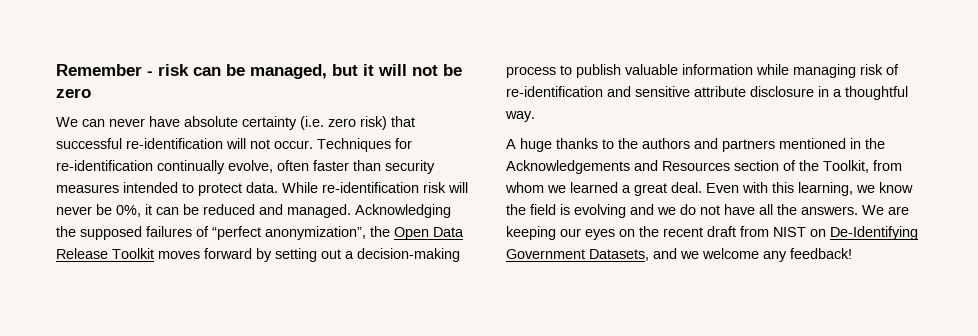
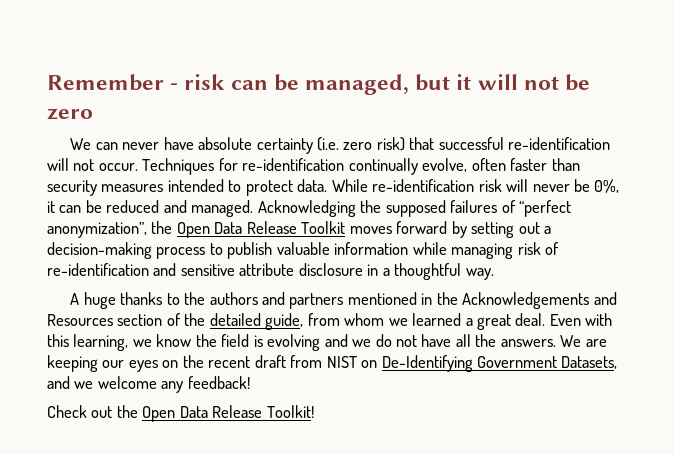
- A huge thanks to the authors and partners mentioned in the Acknowledgements and Resources section of the Toolkit, from whom we learned a great deal.
+ A huge thanks to the authors and partners mentioned in the Acknowledgements and Resources section of the detailed guide, from whom we learned a great deal.
+ Check out the Open Data Release Toolkit!

